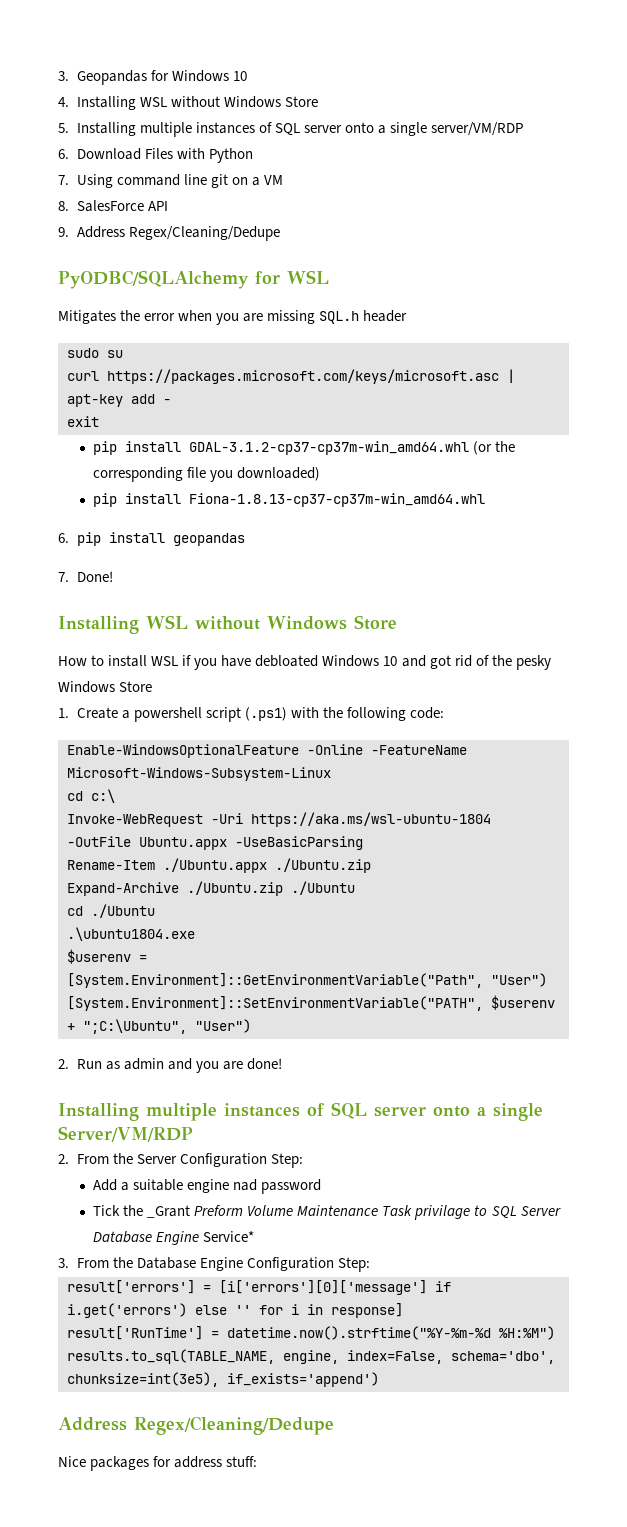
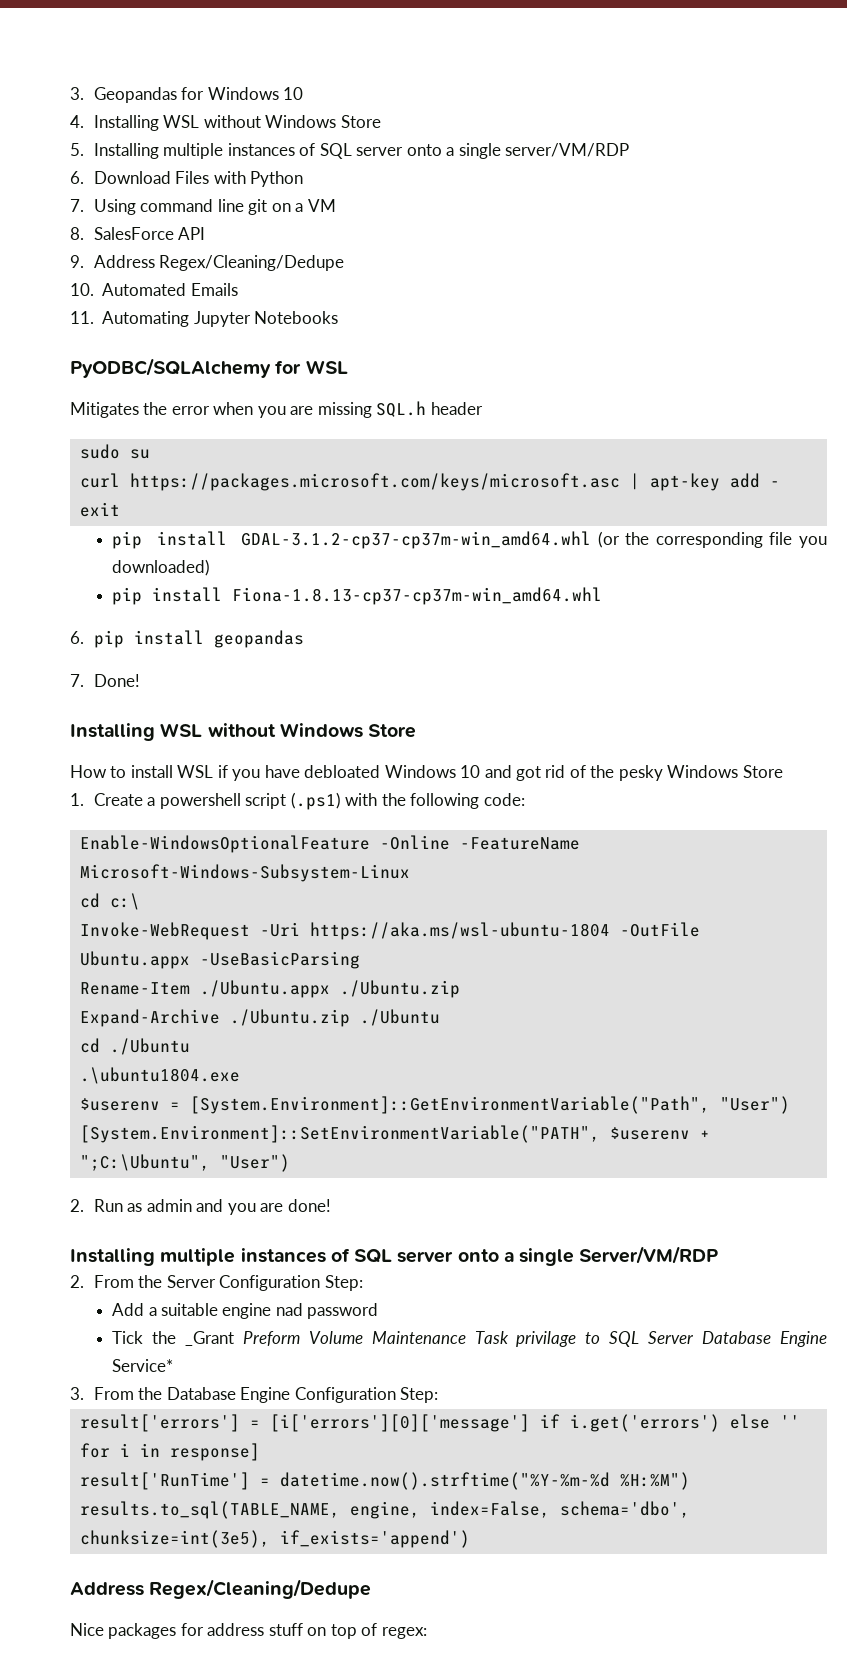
+ 10. Automated Emails
+ 11. Automating Jupyter Notebooks
- Nice packages for address stuff:
+ Nice packages for address stuff on top of regex:

